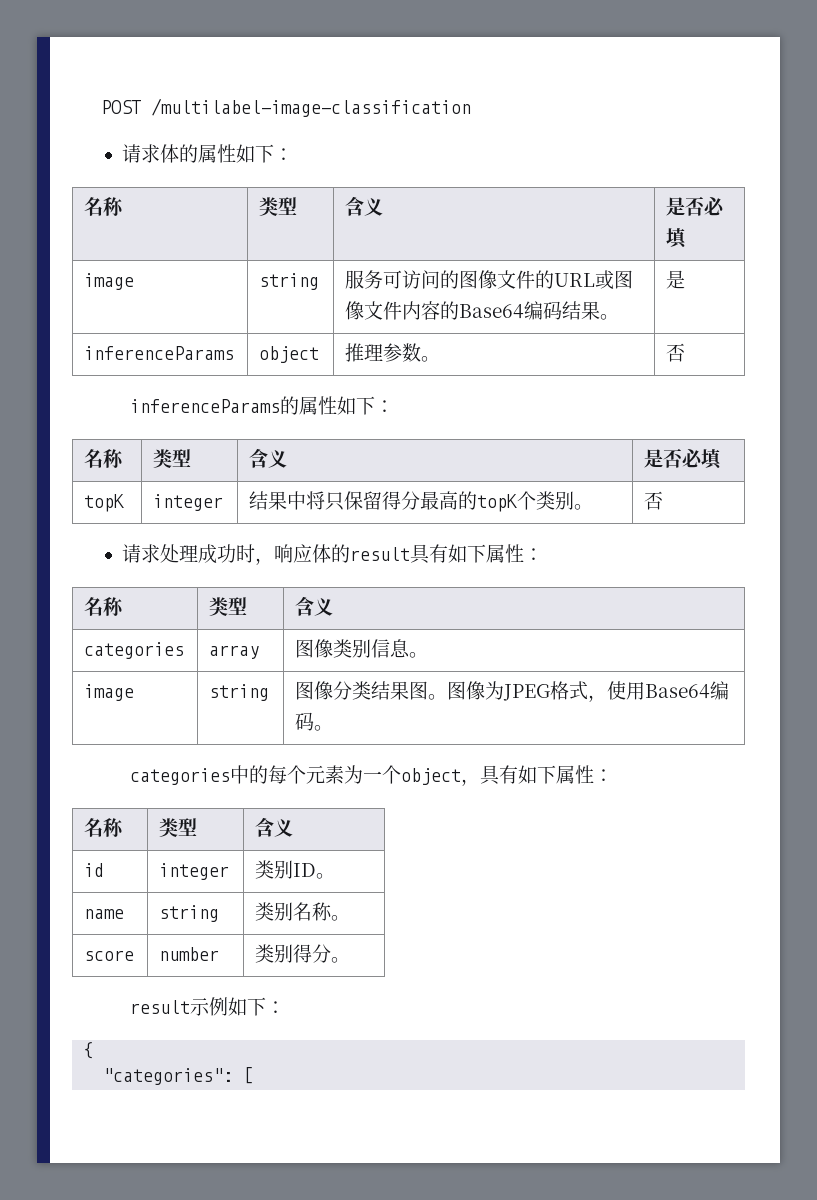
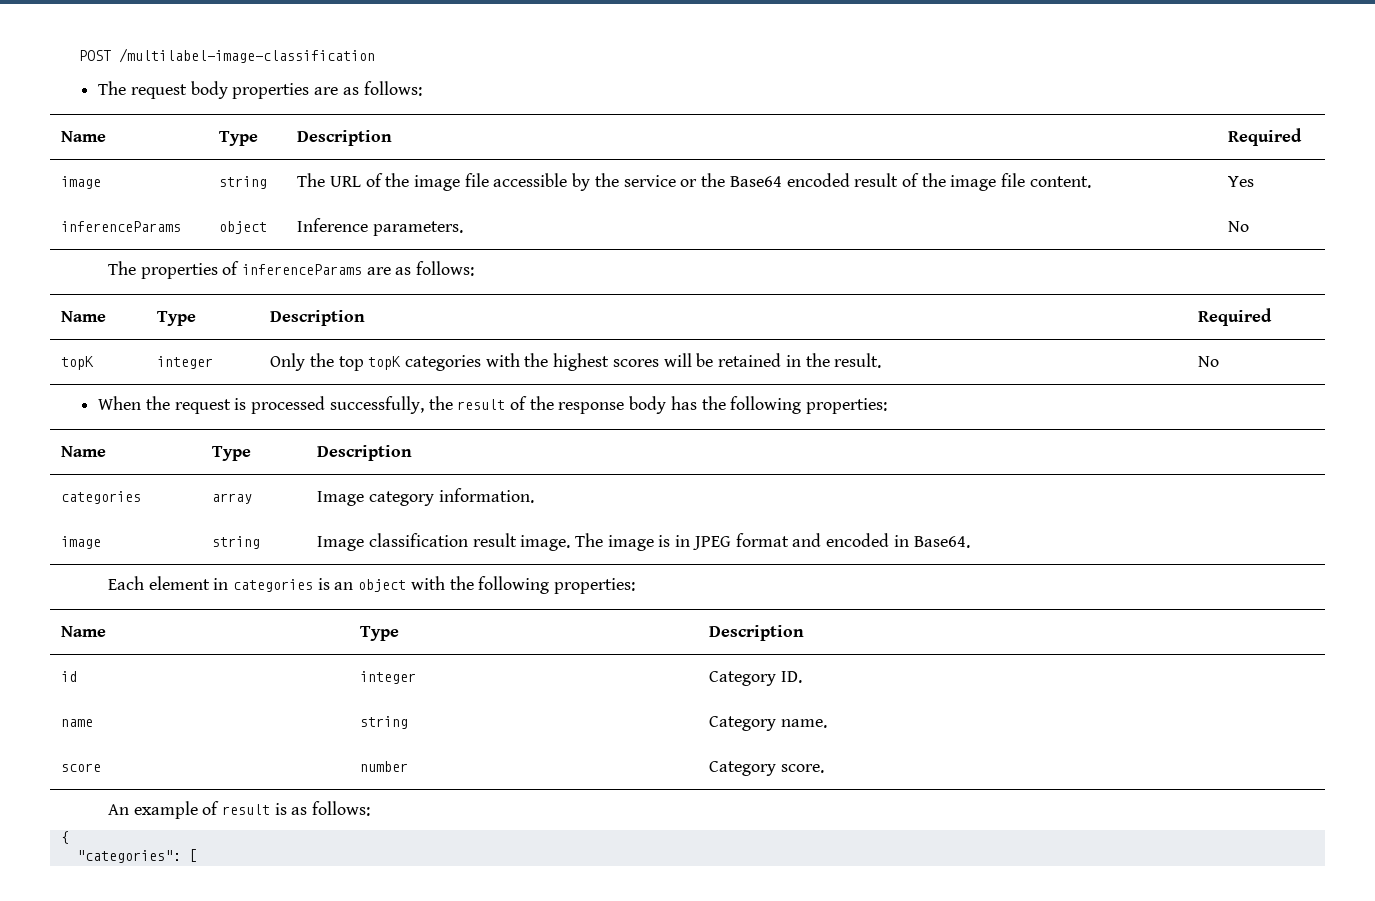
- 请求体的属性如下：
- 名称 | 类型 | 含义 | 是否必填
- image | string | 服务可访问的图像文件的URL或图像文件内容的Base64编码结果。 | 是
- inferenceParams | object | 推理参数。 | 否
- inferenceParams的属性如下：
- 名称 | 类型 | 含义 | 是否必填
- topK | integer | 结果中将只保留得分最高的topK个类别。 | 否
- 请求处理成功时，响应体的result具有如下属性：
- 名称 | 类型 | 含义
+ The request body properties are as follows:
+ Name | Type | Description | Required
+ image | string | The URL of the image file accessible by the service or the Base64 encoded result of the image file content. | Yes
+ inferenceParams | object | Inference parameters. | No
+ The properties of inferenceParams are as follows:
+ Name | Type | Description | Required
+ topK | integer | Only the top topK categories with the highest scores will be retained in the result. | No
+ When the request is processed successfully, the result of the response body has the following properties:
+ Name | Type | Description
- categories | array | 图像类别信息。
- image | string | 图像分类结果图。图像为JPEG格式，使用Base64编码。
- categories中的每个元素为一个object，具有如下属性：
- 名称 | 类型 | 含义
+ categories | array | Image category information.
+ image | string | Image classification result image. The image is in JPEG format and encoded in Base64.
+ Each element in categories is an object with the following properties:
+ Name | Type | Description
- id | integer | 类别ID。
+ id | integer | Category ID.
- name | string | 类别名称。
+ name | string | Category name.
- score | number | 类别得分。
- result示例如下：
+ score | number | Category score.
+ An example of result is as follows:

